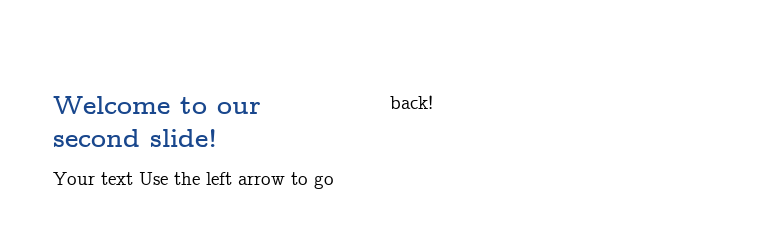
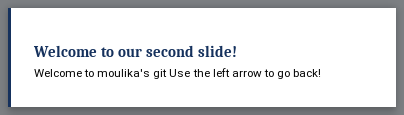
- Your text Use the left arrow to go back!
+ Welcome to moulika's git Use the left arrow to go back!

